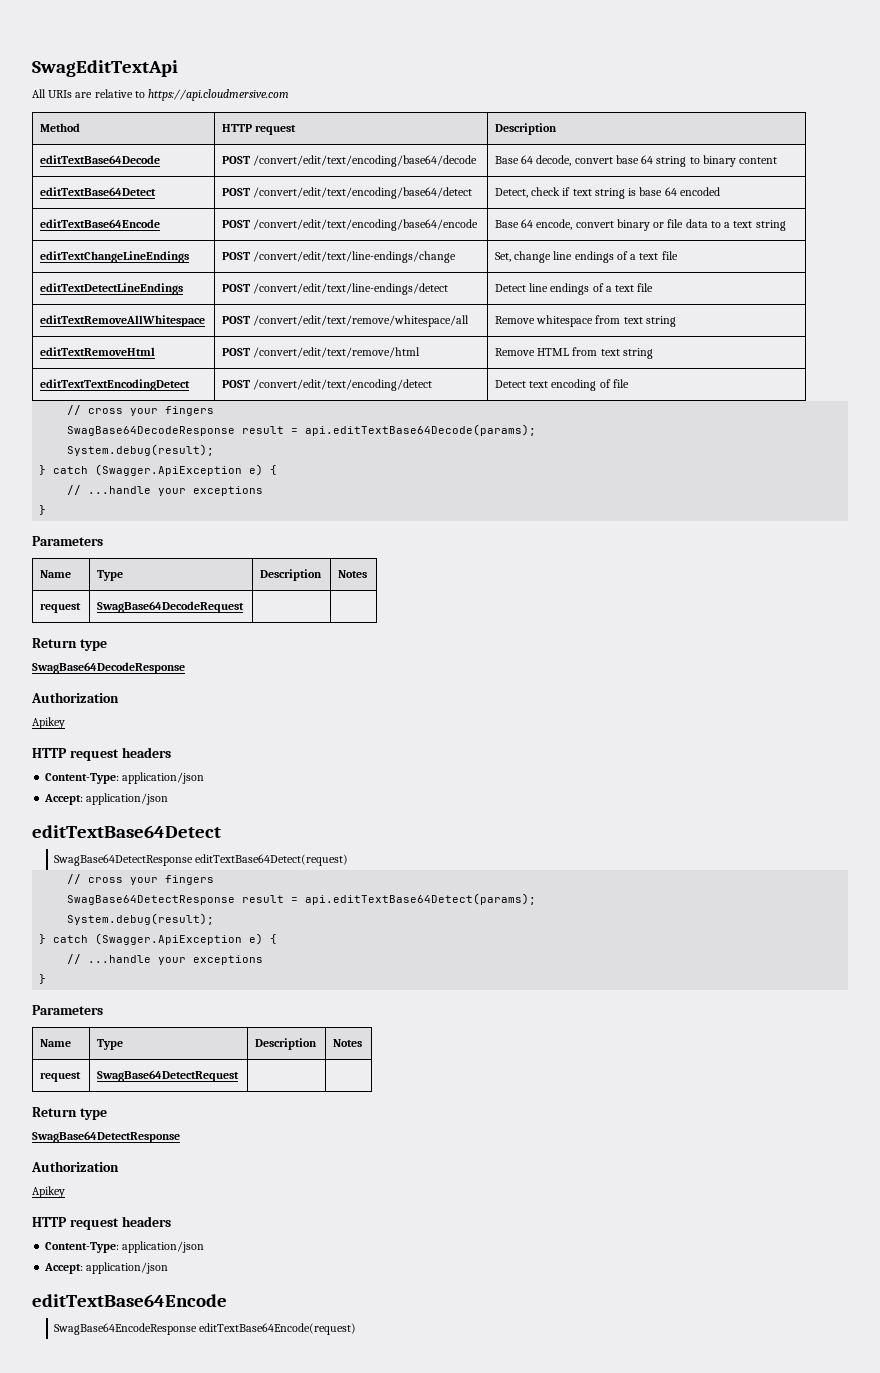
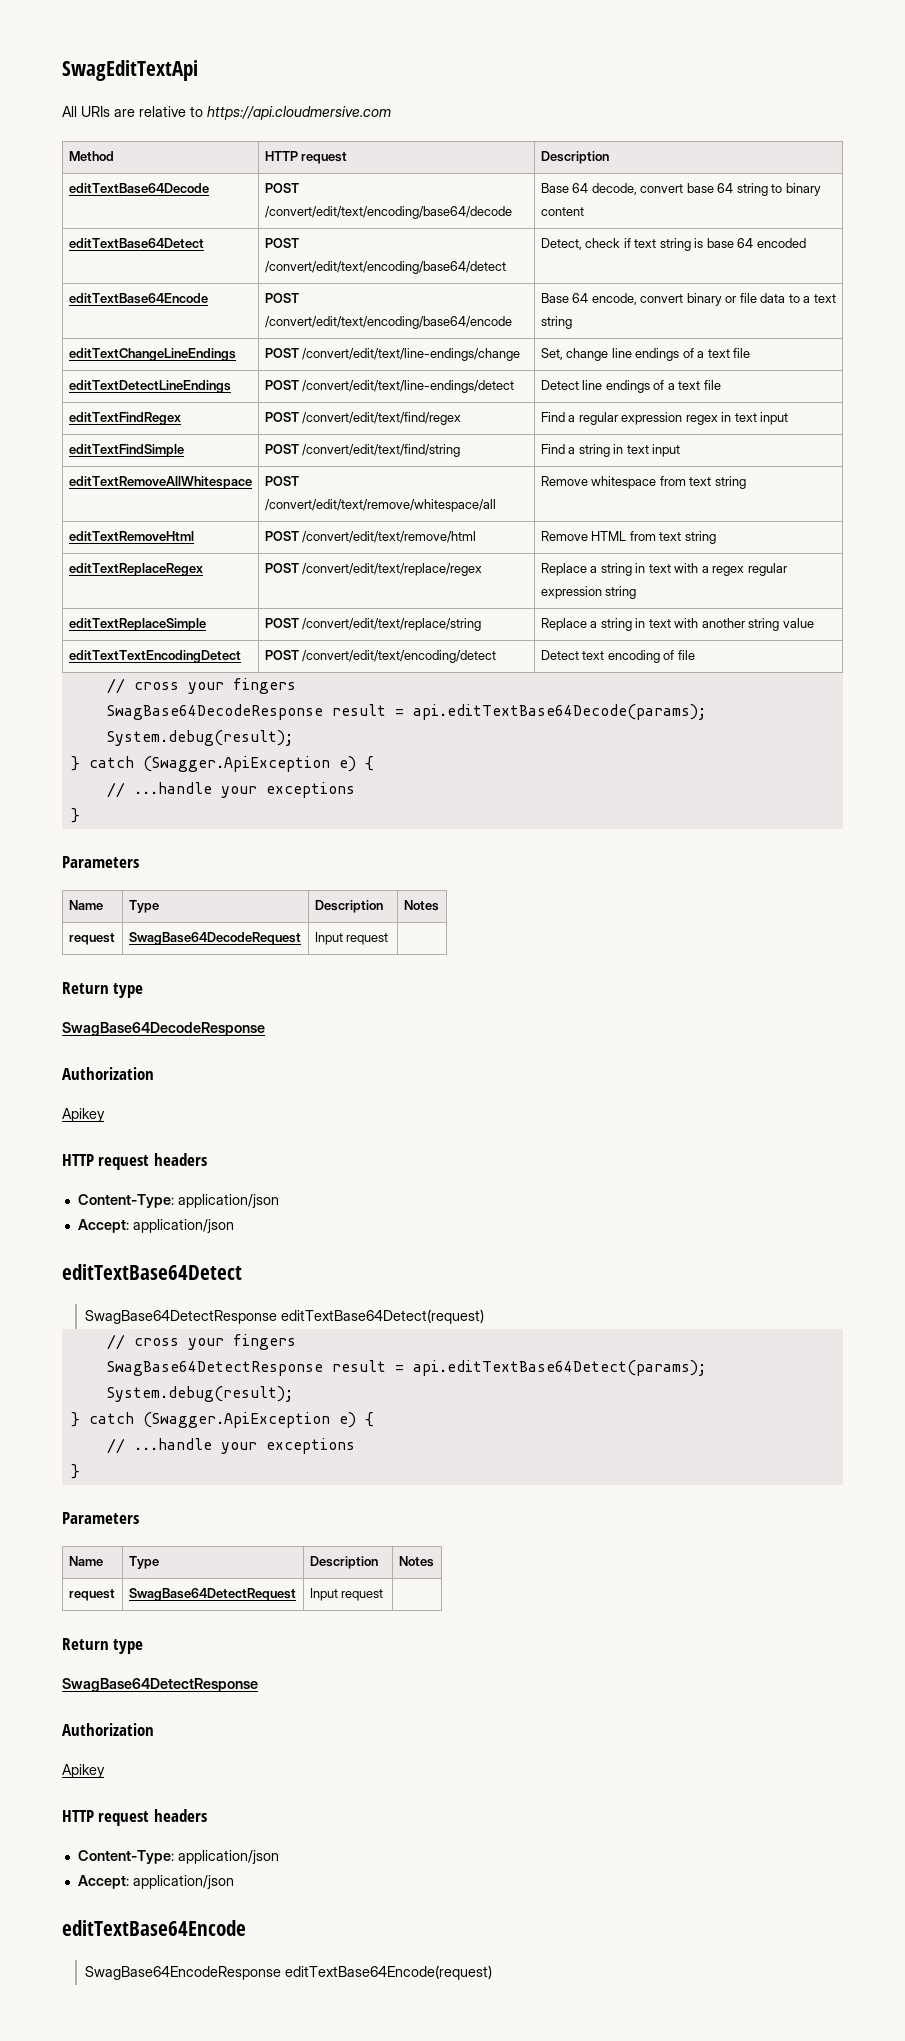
+ editTextFindRegex | POST /convert/edit/text/find/regex | Find a regular expression regex in text input
+ editTextFindSimple | POST /convert/edit/text/find/string | Find a string in text input
+ editTextReplaceRegex | POST /convert/edit/text/replace/regex | Replace a string in text with a regex regular expression string
+ editTextReplaceSimple | POST /convert/edit/text/replace/string | Replace a string in text with another string value
- request | SwagBase64DecodeRequest | |
+ request | SwagBase64DecodeRequest | Input request |
- request | SwagBase64DetectRequest | |
+ request | SwagBase64DetectRequest | Input request |

